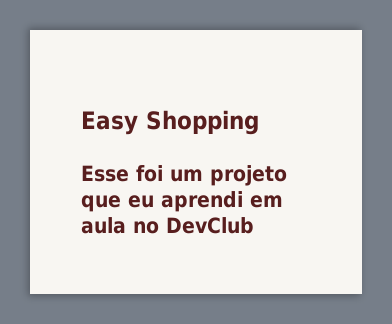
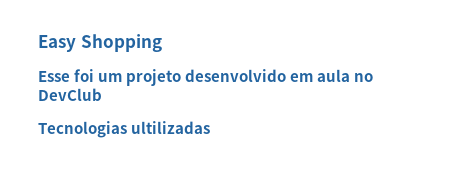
- Esse foi um projeto que eu aprendi em aula no DevClub
+ Esse foi um projeto desenvolvido em aula no DevClub
+ Tecnologias ultilizadas

